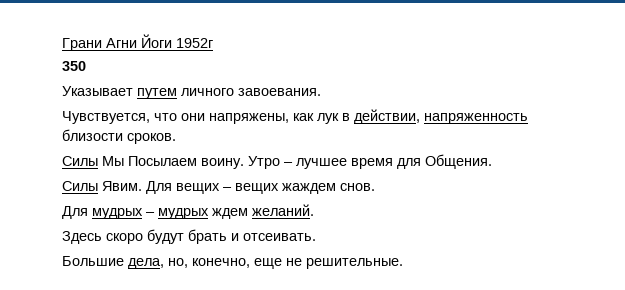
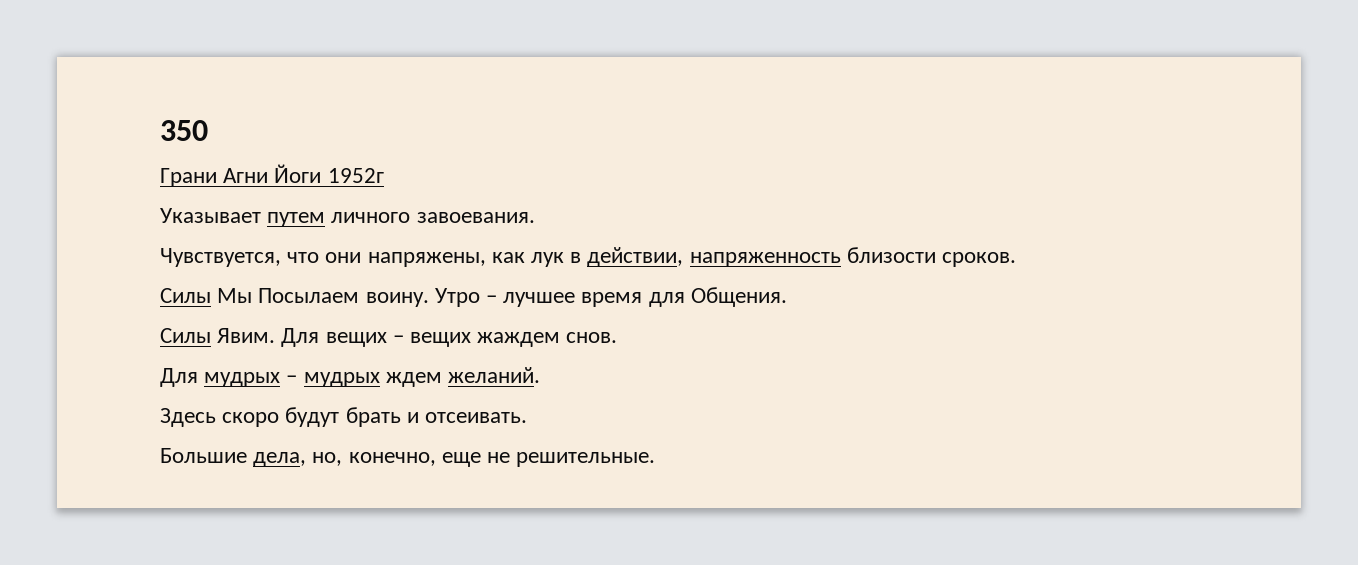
+ 350
- 350

